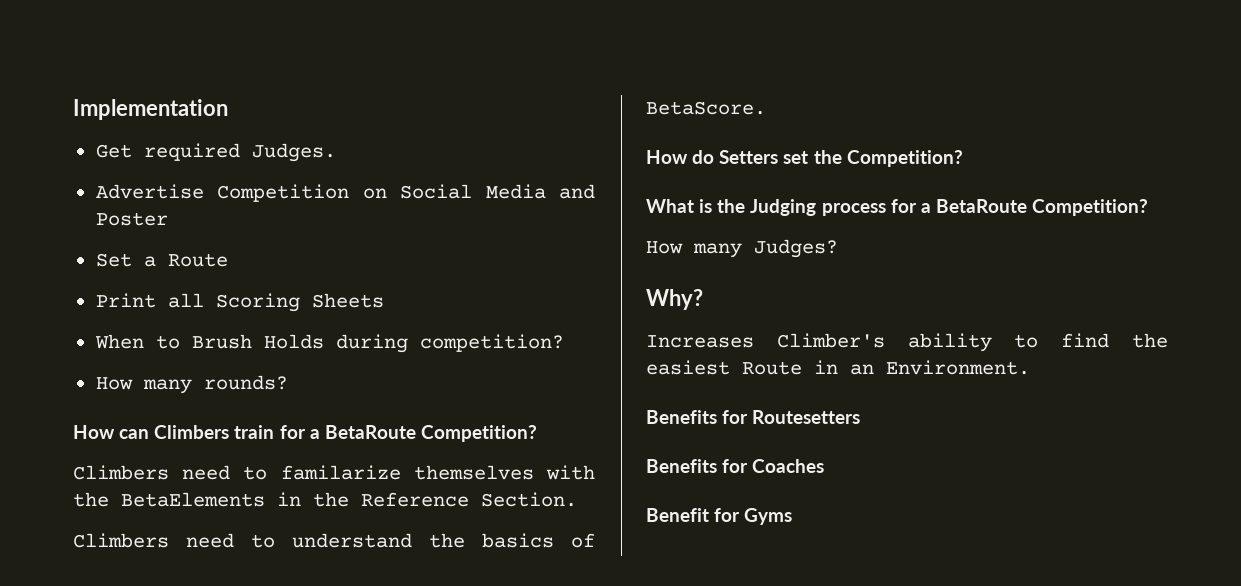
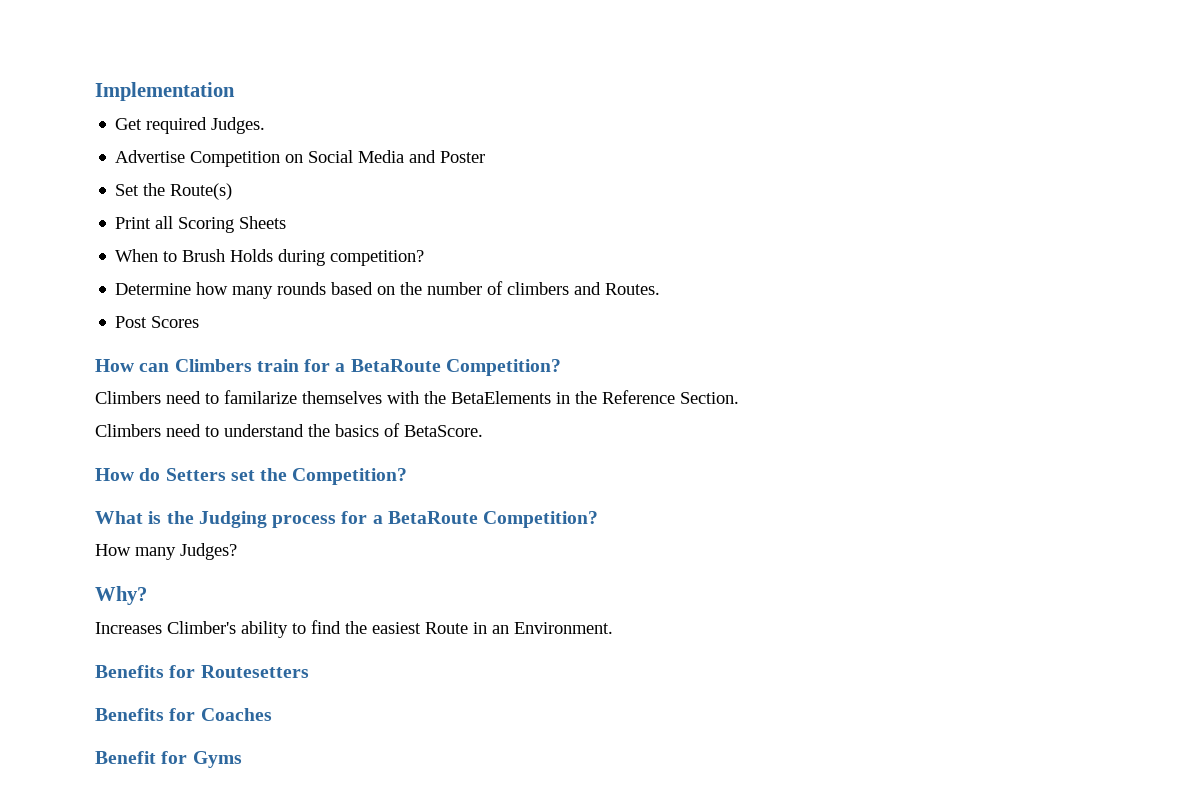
- Set a Route
+ Set the Route(s)
- How many rounds?
+ Determine how many rounds based on the number of climbers and Routes.
+ Post Scores

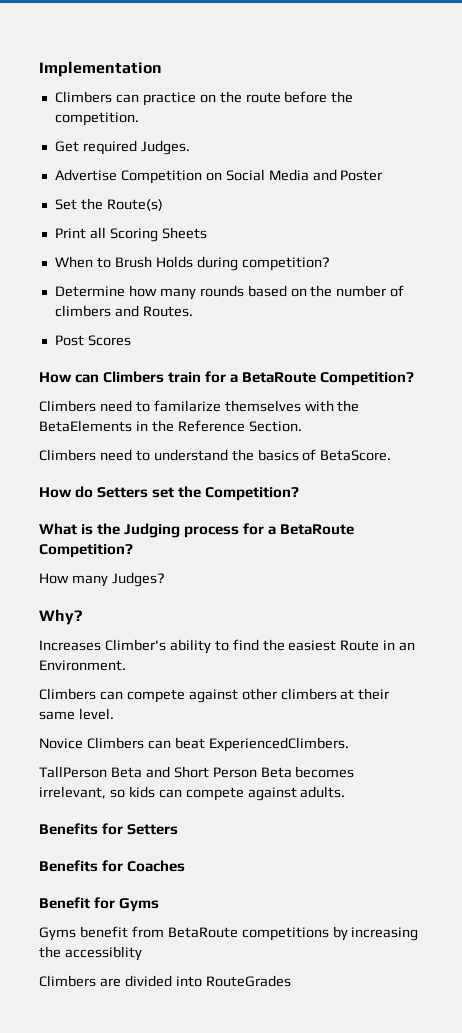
+ Climbers can practice on the route before the competition.
- Benefits for Routesetters
+ Climbers can compete against other climbers at their same level.
+ Novice Climbers can beat ExperiencedClimbers.
+ TallPerson Beta and Short Person Beta becomes irrelevant, so kids can compete against adults.
+ Benefits for Setters
+ Gyms benefit from BetaRoute competitions by increasing the accessiblity
+ Climbers are divided into RouteGrades

